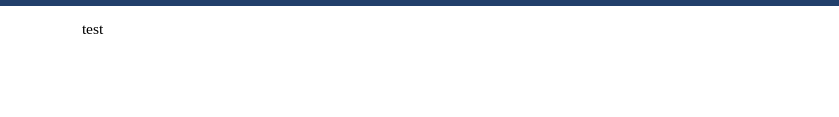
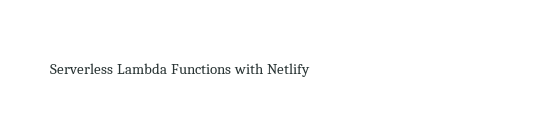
- test
+ Serverless Lambda Functions with Netlify

